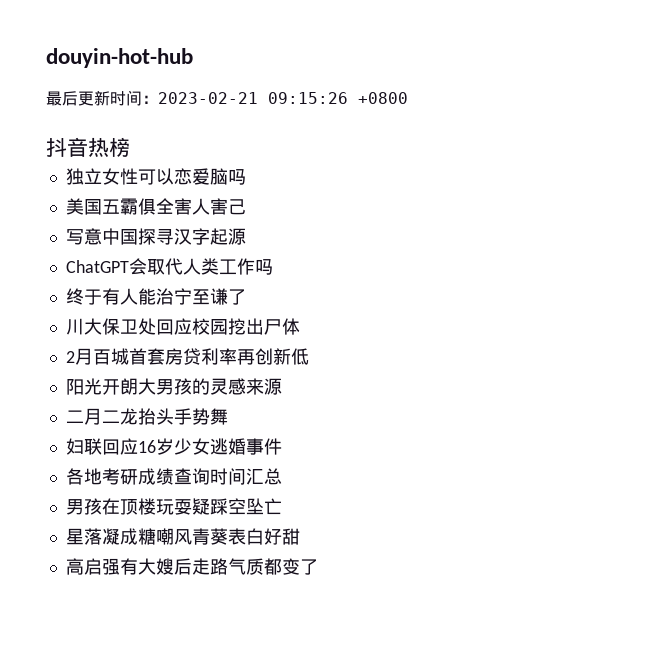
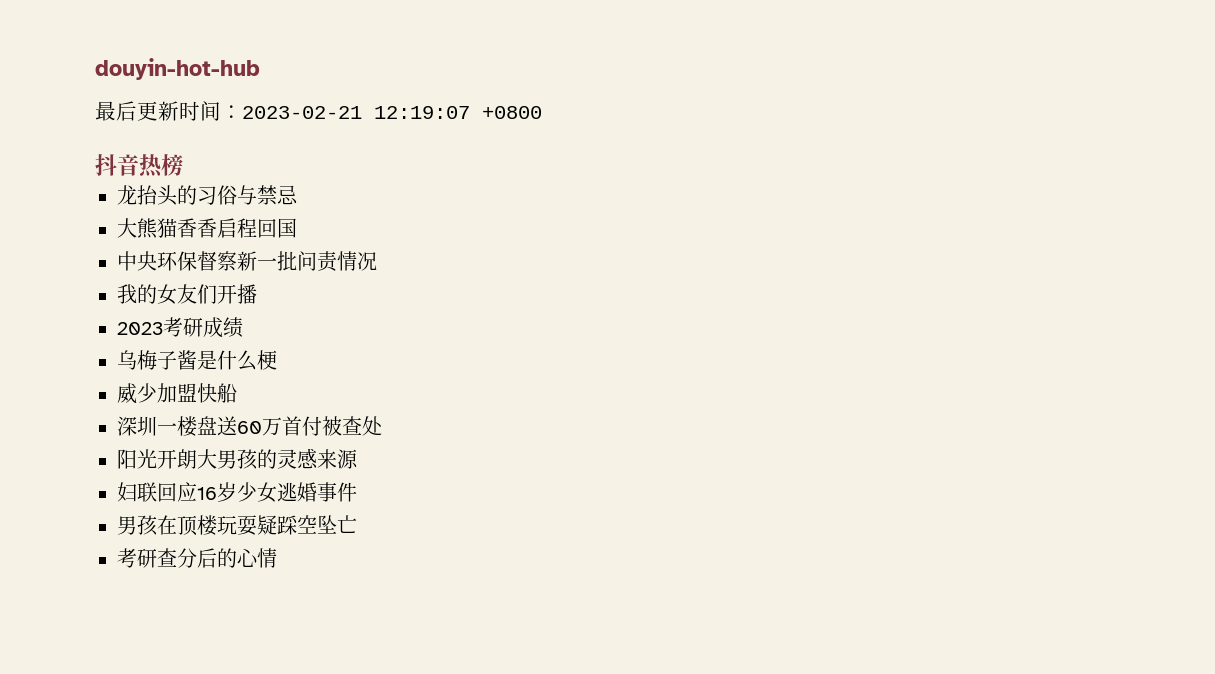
- 最后更新时间：2023-02-21 09:15:26 +0800
+ 最后更新时间：2023-02-21 12:19:07 +0800
- 独立女性可以恋爱脑吗
- 美国五霸俱全害人害己
- 写意中国探寻汉字起源
- ChatGPT会取代人类工作吗
- 终于有人能治宁至谦了
- 川大保卫处回应校园挖出尸体
- 2月百城首套房贷利率再创新低
+ 龙抬头的习俗与禁忌
+ 大熊猫香香启程回国
+ 中央环保督察新一批问责情况
+ 我的女友们开播
+ 2023考研成绩
+ 乌梅子酱是什么梗
+ 威少加盟快船
+ 深圳一楼盘送60万首付被查处
- 二月二龙抬头手势舞
- 各地考研成绩查询时间汇总
- 星落凝成糖嘲风青葵表白好甜
- 高启强有大嫂后走路气质都变了
+ 考研查分后的心情

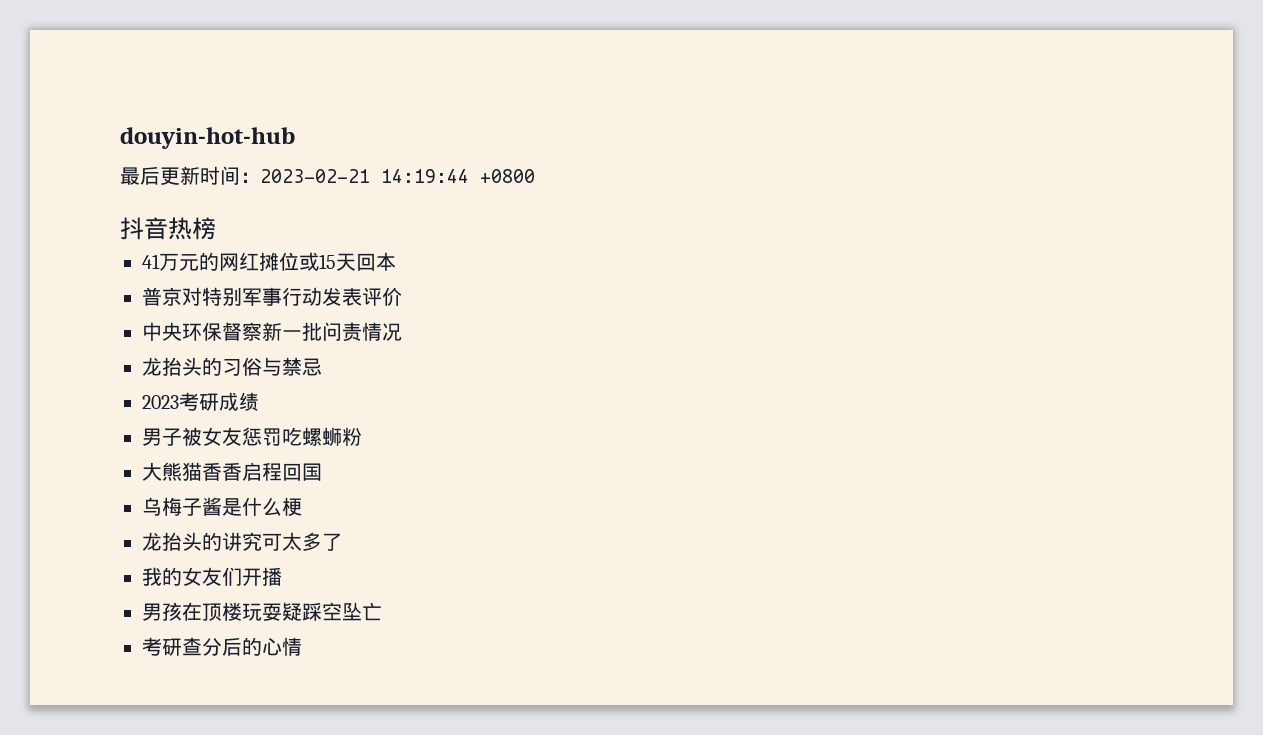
- 最后更新时间：2023-02-21 12:19:07 +0800
+ 最后更新时间：2023-02-21 14:19:44 +0800
- 龙抬头的习俗与禁忌
- 大熊猫香香启程回国
+ 41万元的网红摊位或15天回本
+ 普京对特别军事行动发表评价
- 我的女友们开播
+ 龙抬头的习俗与禁忌
+ 男子被女友惩罚吃螺蛳粉
+ 大熊猫香香启程回国
  乌梅子酱是什么梗
- 威少加盟快船
- 深圳一楼盘送60万首付被查处
- 阳光开朗大男孩的灵感来源
- 妇联回应16岁少女逃婚事件
+ 龙抬头的讲究可太多了
+ 我的女友们开播

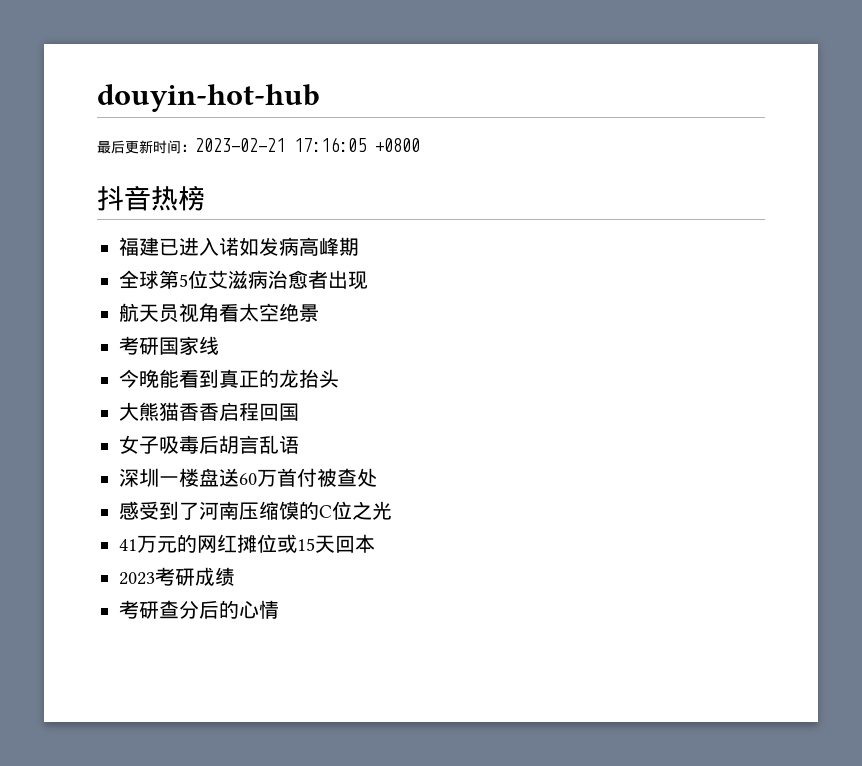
- 最后更新时间：2023-02-21 14:19:44 +0800
+ 最后更新时间：2023-02-21 17:16:05 +0800
+ 福建已进入诺如发病高峰期
+ 全球第5位艾滋病治愈者出现
+ 航天员视角看太空绝景
+ 考研国家线
+ 今晚能看到真正的龙抬头
+ 大熊猫香香启程回国
+ 女子吸毒后胡言乱语
+ 深圳一楼盘送60万首付被查处
+ 感受到了河南压缩馍的C位之光
- 普京对特别军事行动发表评价
- 中央环保督察新一批问责情况
- 龙抬头的习俗与禁忌
  2023考研成绩
- 男子被女友惩罚吃螺蛳粉
- 大熊猫香香启程回国
- 乌梅子酱是什么梗
- 龙抬头的讲究可太多了
- 我的女友们开播
- 男孩在顶楼玩耍疑踩空坠亡

